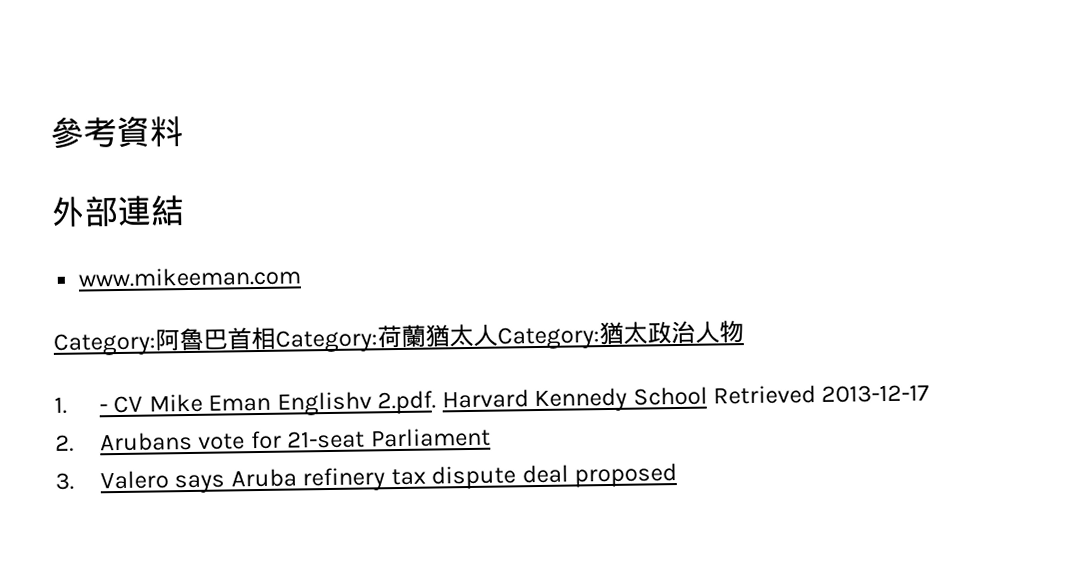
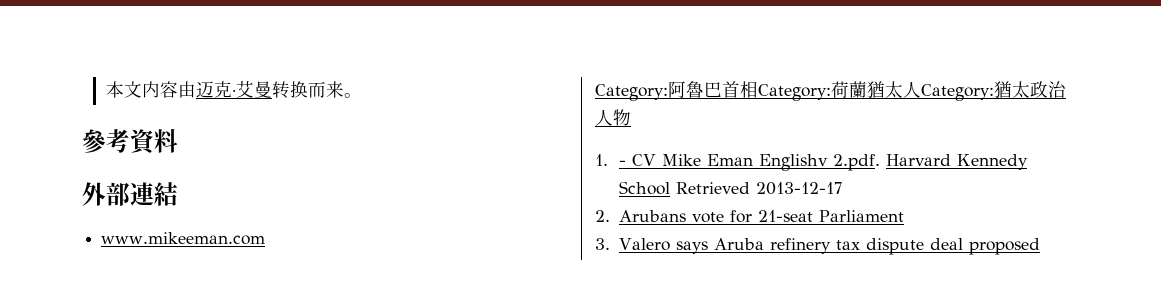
+ 本文内容由迈克·艾曼转换而来。

